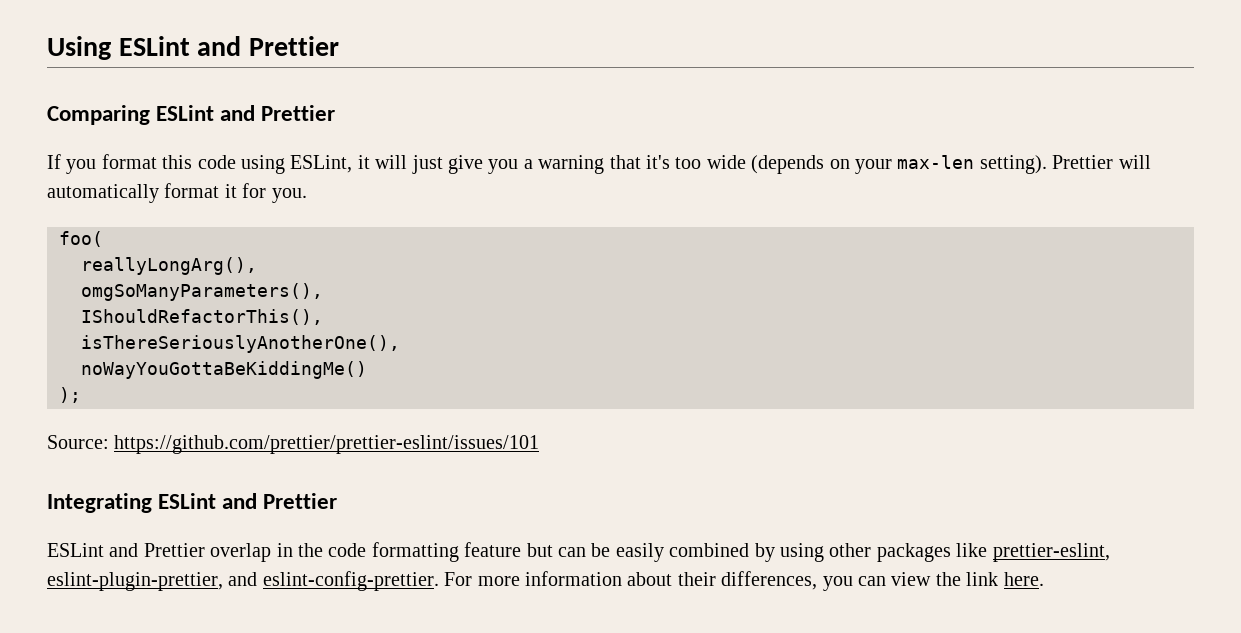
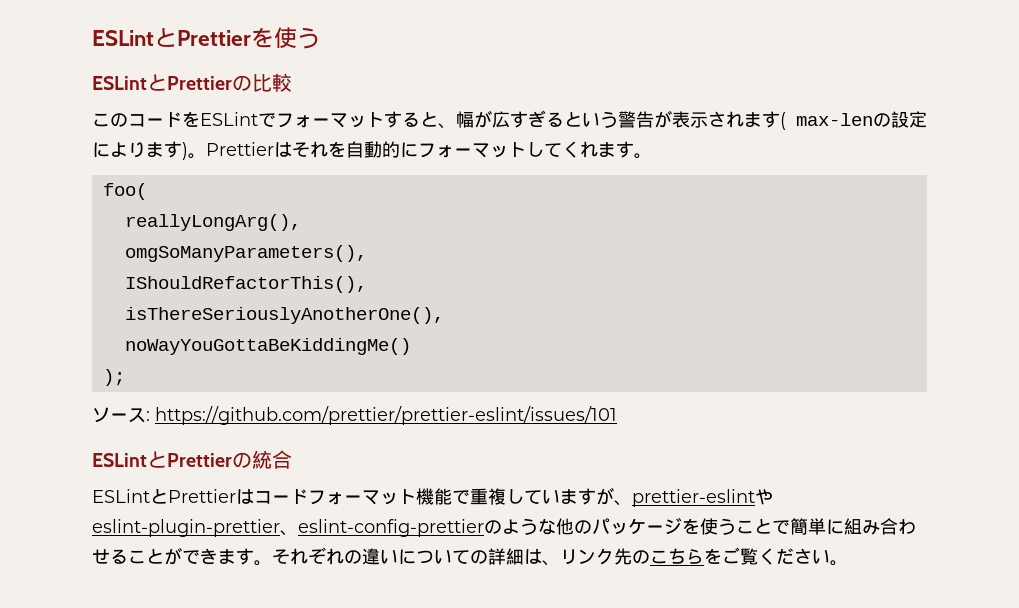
- Using ESLint and Prettier
- Comparing ESLint and Prettier
- If you format this code using ESLint, it will just give you a warning that it's too wide (depends on your max-len setting). Prettier will automatically format it for you.
+ ESLintとPrettierを使う
+ ESLintとPrettierの比較
+ このコードをESLintでフォーマットすると、幅が広すぎるという警告が表示されます( max-lenの設定によります)。Prettierはそれを自動的にフォーマットしてくれます。
- Source: https://github.com/prettier/prettier-eslint/issues/101
+ ソース: https://github.com/prettier/prettier-eslint/issues/101
- Integrating ESLint and Prettier
- ESLint and Prettier overlap in the code formatting feature but can be easily combined by using other packages like prettier-eslint, eslint-plugin-prettier, and eslint-config-prettier. For more information about their differences, you can view the link here.
+ ESLintとPrettierの統合
+ ESLintとPrettierはコードフォーマット機能で重複していますが、prettier-eslintやeslint-plugin-prettier、eslint-config-prettierのような他のパッケージを使うことで簡単に組み合わせることができます。それぞれの違いについての詳細は、リンク先のこちらをご覧ください。

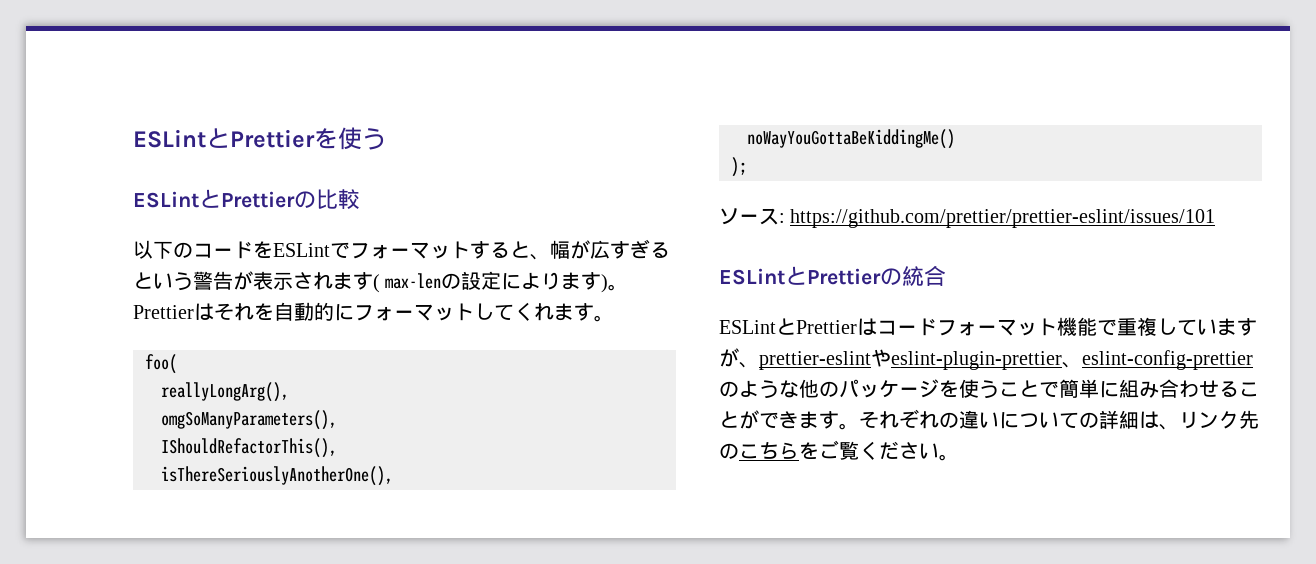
- このコードをESLintでフォーマットすると、幅が広すぎるという警告が表示されます( max-lenの設定によります)。
+ 以下のコードをESLintでフォーマットすると、幅が広すぎるという警告が表示されます( max-lenの設定によります)。

